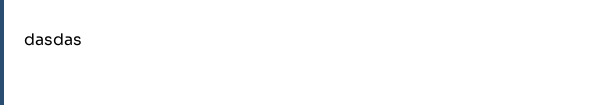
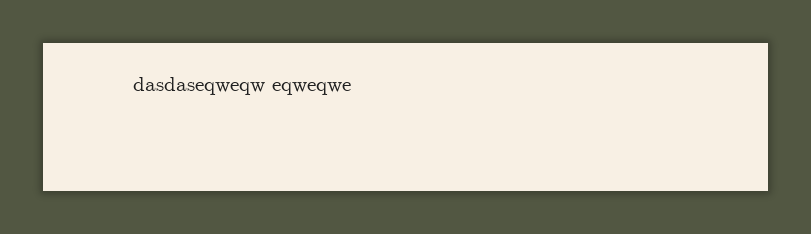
- dasdas
+ dasdaseqweqw eqweqwe

